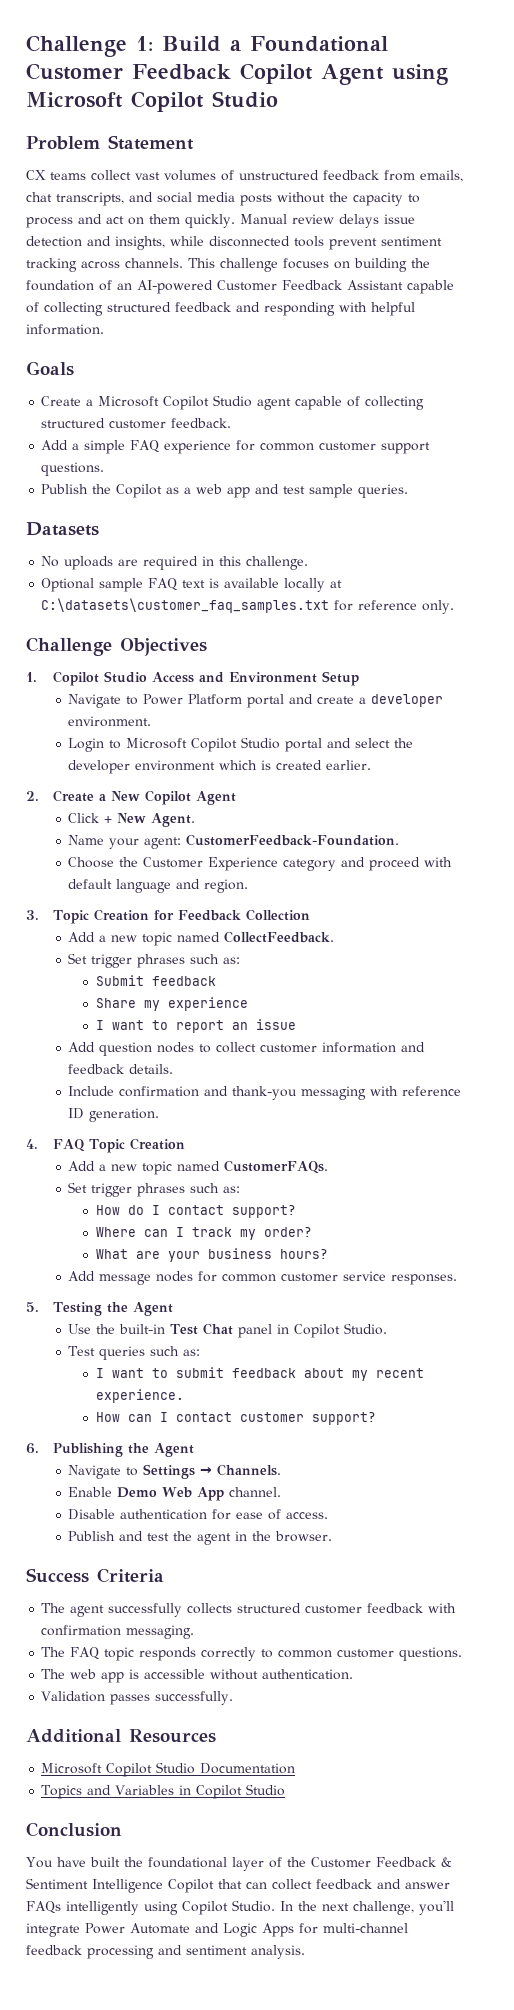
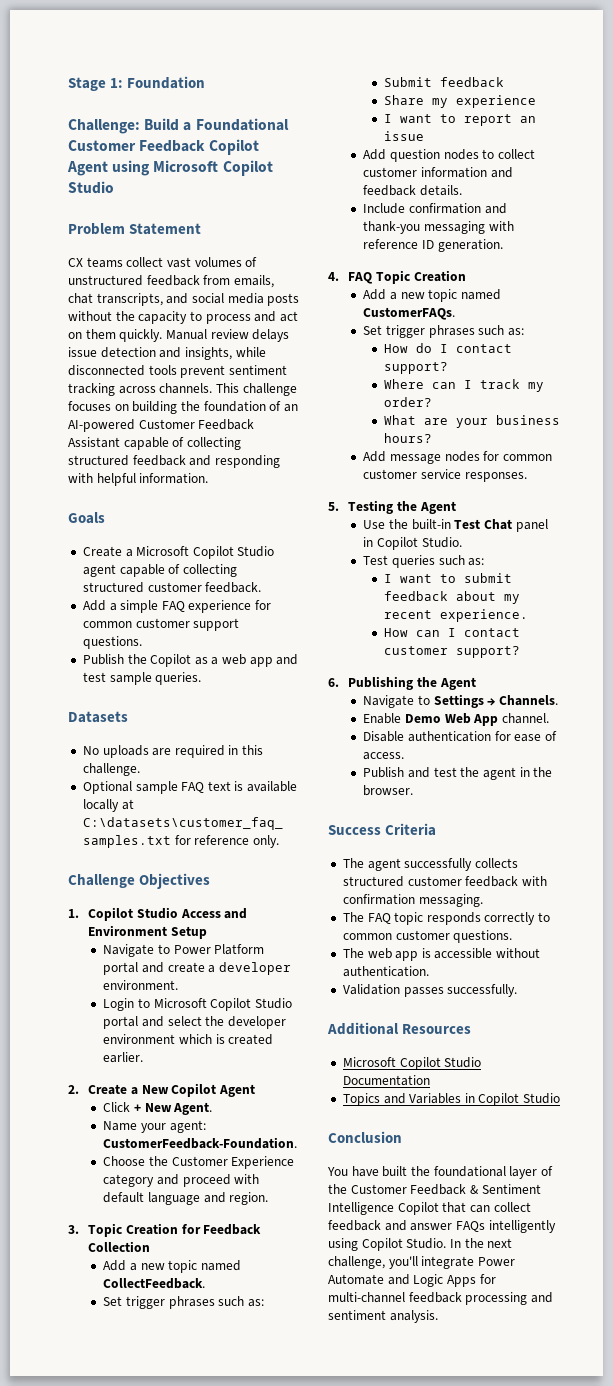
- Challenge 1: Build a Foundational Customer Feedback Copilot Agent using Microsoft Copilot Studio
+ Stage 1: Foundation
+ Challenge: Build a Foundational Customer Feedback Copilot Agent using Microsoft Copilot Studio

